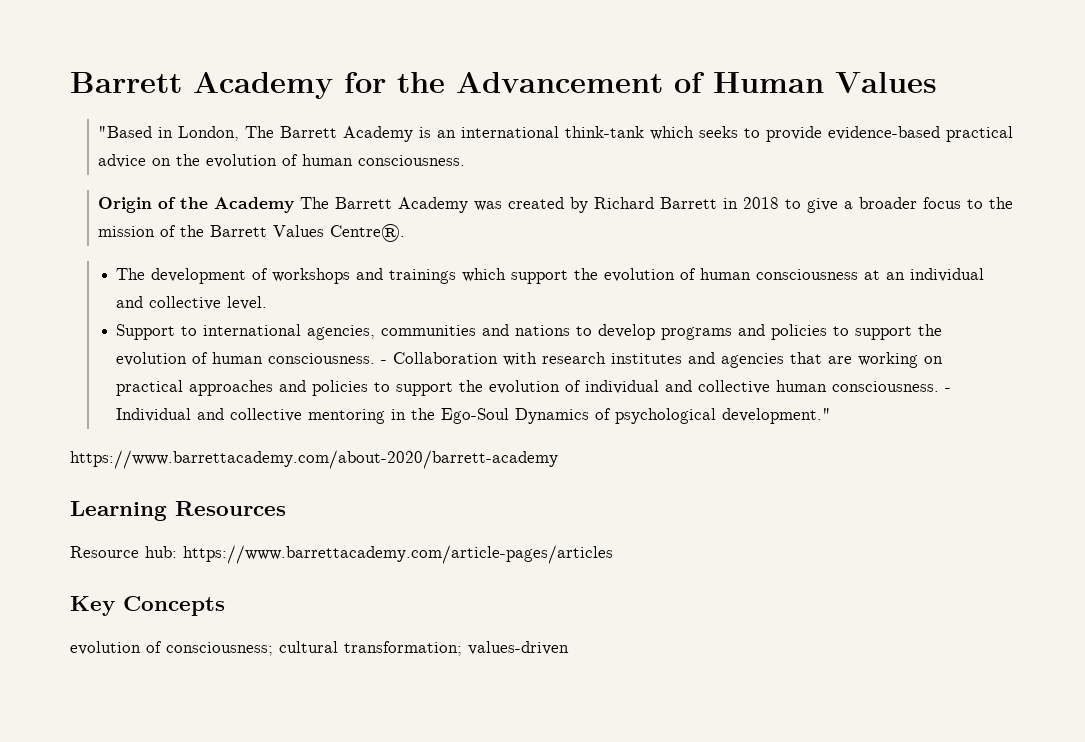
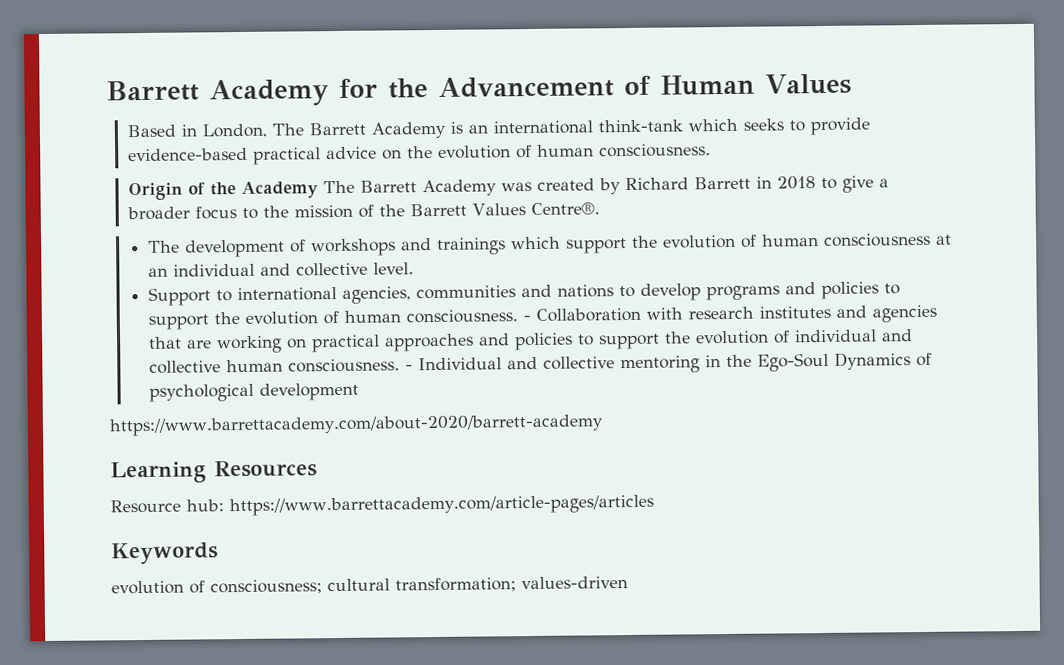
- "Based in London, The Barrett Academy is an international think-tank which seeks to provide evidence-based practical advice on the evolution of human consciousness.
+ Based in London, The Barrett Academy is an international think-tank which seeks to provide evidence-based practical advice on the evolution of human consciousness.
- - Individual and collective mentoring in the Ego-Soul Dynamics of psychological development."
+ - Individual and collective mentoring in the Ego-Soul Dynamics of psychological development
- Key Concepts
+ Keywords

